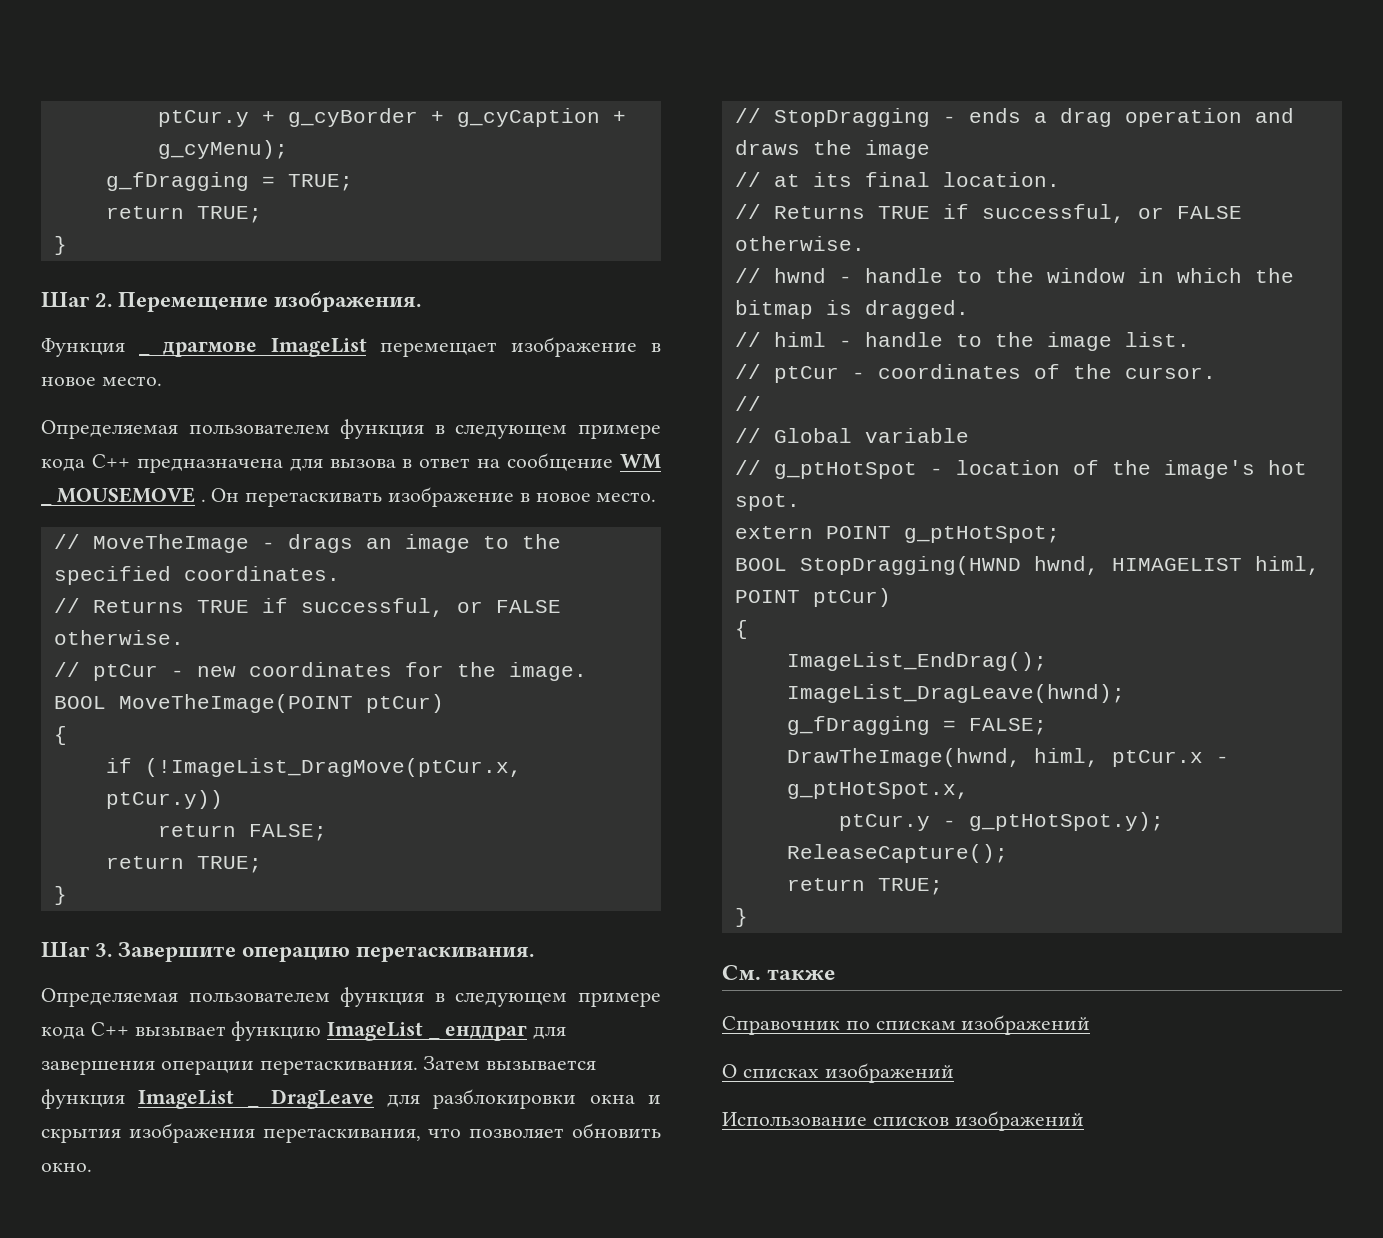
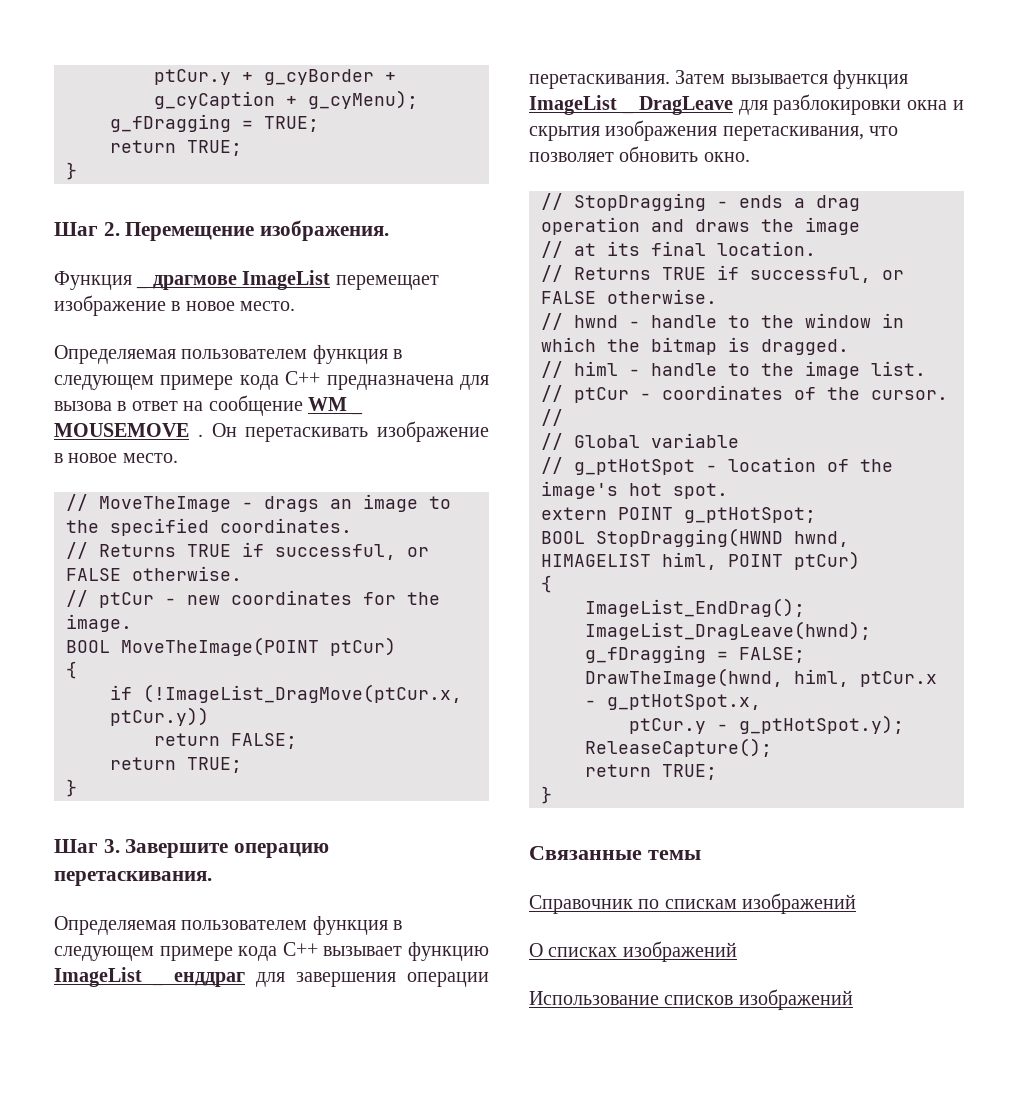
- См. также
+ Связанные темы

